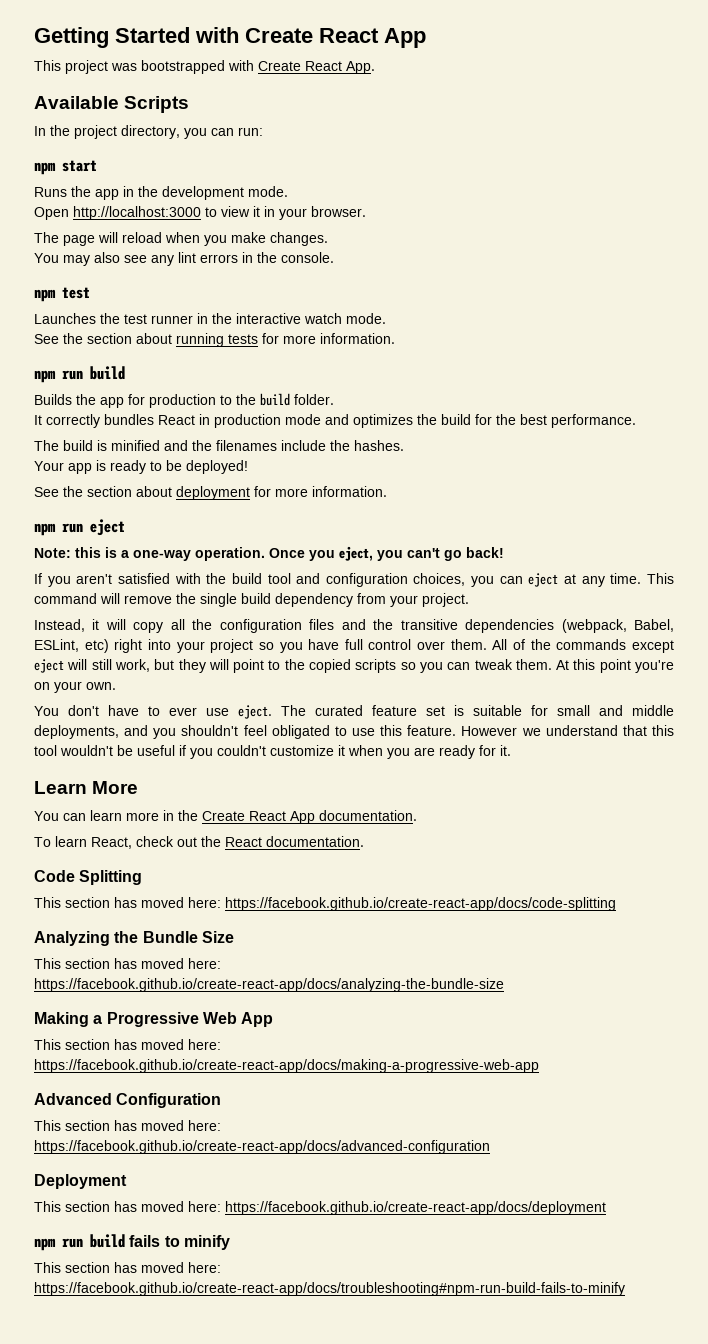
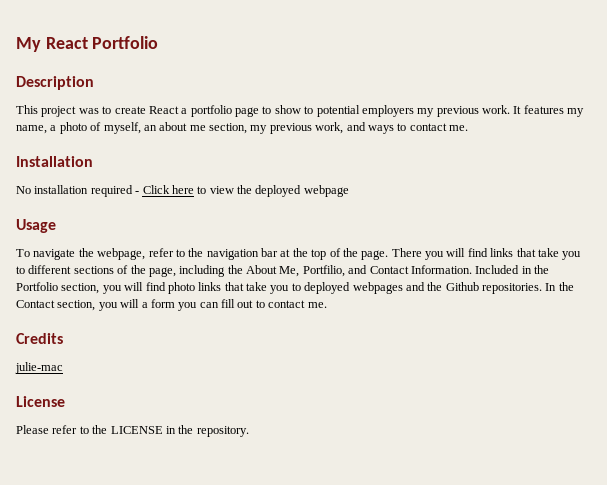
- Getting Started with Create React App
- This project was bootstrapped with Create React App.
- Available Scripts
- In the project directory, you can run:
- npm start
- Runs the app in the development mode.
- Open http://localhost:3000 to view it in your browser.
- The page will reload when you make changes.
- You may also see any lint errors in the console.
- npm test
- Launches the test runner in the interactive watch mode.
- See the section about running tests for more information.
- npm run build
- Builds the app for production to the build folder.
- It correctly bundles React in production mode and optimizes the build for the best performance.
- The build is minified and the filenames include the hashes.
- Your app is ready to be deployed!
- See the section about deployment for more information.
- npm run eject
- Note: this is a one-way operation. Once you eject, you can't go back!
- If you aren't satisfied with the build tool and configuration choices, you can eject at any time. This command will remove the single build dependency from your project.
- Instead, it will copy all the configuration files and the transitive dependencies (webpack, Babel, ESLint, etc) right into your project so you have full control over them. All of the commands except eject will still work, but they will point to the copied scripts so you can tweak them. At this point you're on your own.
- You don't have to ever use eject. The curated feature set is suitable for small and middle deployments, and you shouldn't feel obligated to use this feature. However we understand that this tool wouldn't be useful if you couldn't customize it when you are ready for it.
- Learn More
- You can learn more in the Create React App documentation.
- To learn React, check out the React documentation.
- Code Splitting
- This section has moved here: https://facebook.github.io/create-react-app/docs/code-splitting
- Analyzing the Bundle Size
- This section has moved here: https://facebook.github.io/create-react-app/docs/analyzing-the-bundle-size
- Making a Progressive Web App
- This section has moved here: https://facebook.github.io/create-react-app/docs/making-a-progressive-web-app
- Advanced Configuration
- This section has moved here: https://facebook.github.io/create-react-app/docs/advanced-configuration
- Deployment
- This section has moved here: https://facebook.github.io/create-react-app/docs/deployment
- npm run build fails to minify
- This section has moved here: https://facebook.github.io/create-react-app/docs/troubleshooting#npm-run-build-fails-to-minify
+ My React Portfolio
+ Description
+ This project was to create React a portfolio page to show to potential employers my previous work. It features my name, a photo of myself, an about me section, my previous work, and ways to contact me.
+ Installation
+ No installation required - Click here to view the deployed webpage
+ Usage
+ To navigate the webpage, refer to the navigation bar at the top of the page. There you will find links that take you to different sections of the page, including the About Me, Portfilio, and Contact Information. Included in the Portfolio section, you will find photo links that take you to deployed webpages and the Github repositories. In the Contact section, you will a form you can fill out to contact me.
+ Credits
+ julie-mac
+ License
+ Please refer to the LICENSE in the repository.

